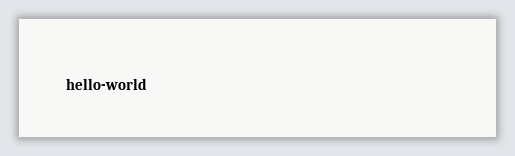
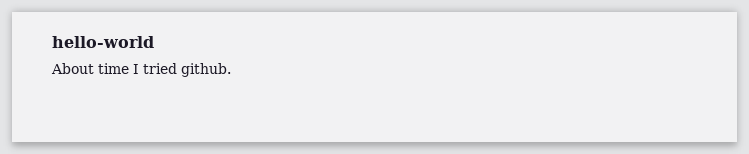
+ About time I tried github.

